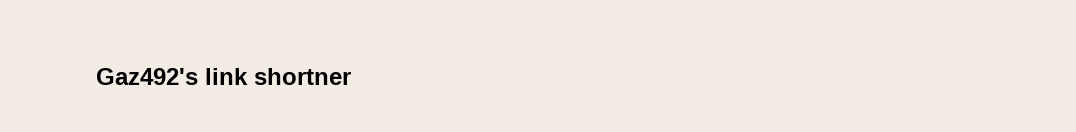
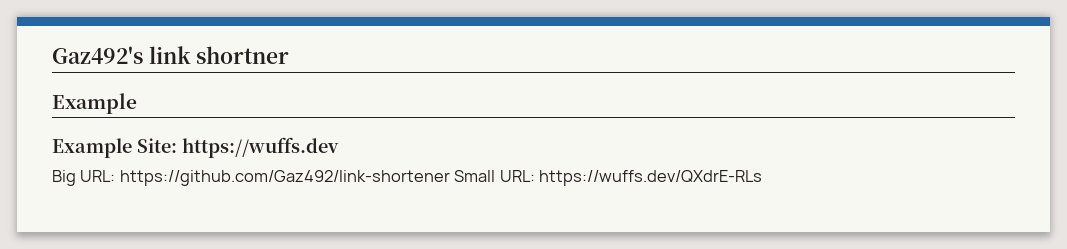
  Gaz492's link shortner
+ Example
+ Example Site: https://wuffs.dev
+ Big URL: https://github.com/Gaz492/link-shortener Small URL: https://wuffs.dev/QXdrE-RLs

